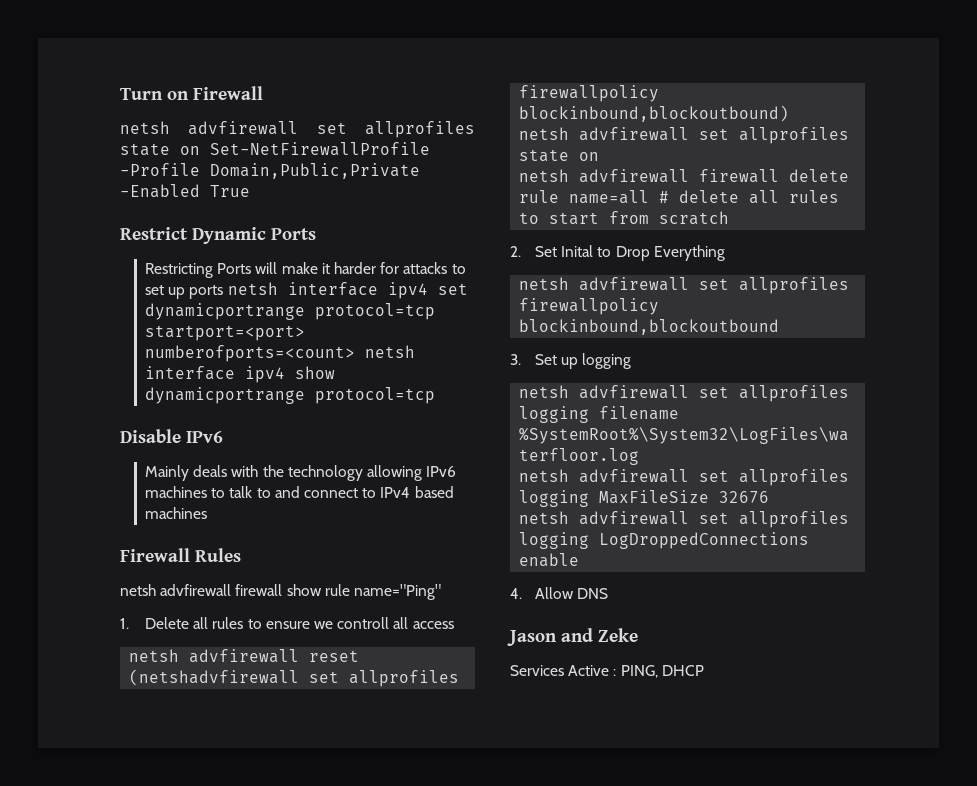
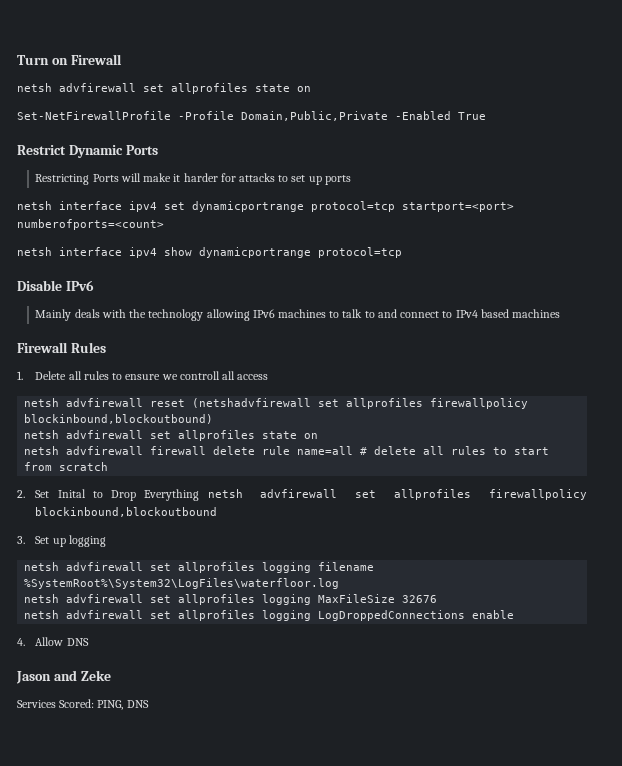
  Turn on Firewall
- netsh advfirewall set allprofiles state on Set-NetFirewallProfile -Profile Domain,Public,Private -Enabled True
+ netsh advfirewall set allprofiles state on
+ Set-NetFirewallProfile -Profile Domain,Public,Private -Enabled True
- Restricting Ports will make it harder for attacks to set up ports netsh interface ipv4 set dynamicportrange protocol=tcp startport=<port> numberofports=<count> netsh interface ipv4 show dynamicportrange protocol=tcp
+ Restricting Ports will make it harder for attacks to set up ports
+ netsh interface ipv4 set dynamicportrange protocol=tcp startport=<port> numberofports=<count>
+ netsh interface ipv4 show dynamicportrange protocol=tcp
- netsh advfirewall firewall show rule name="Ping"
- 2. Set Inital to Drop Everything
- netsh advfirewall set allprofiles firewallpolicy blockinbound,blockoutbound
+ 2. Set Inital to Drop Everything netsh advfirewall set allprofiles firewallpolicy blockinbound,blockoutbound
- Services Active : PING, DHCP
+ Services Scored: PING, DNS

